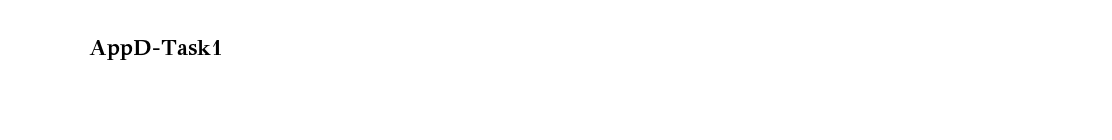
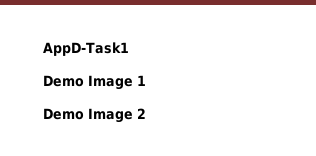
+ Demo Image 1
+ Demo Image 2

